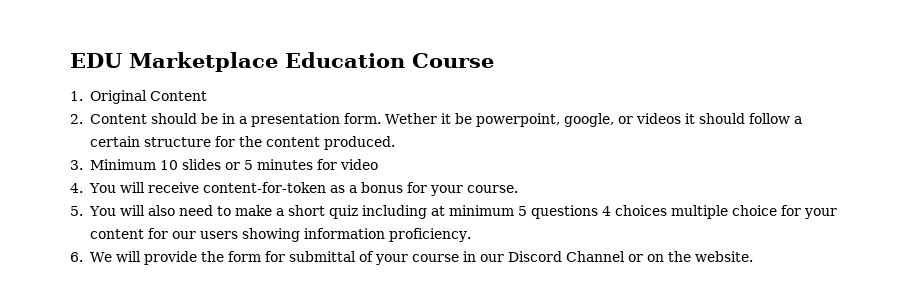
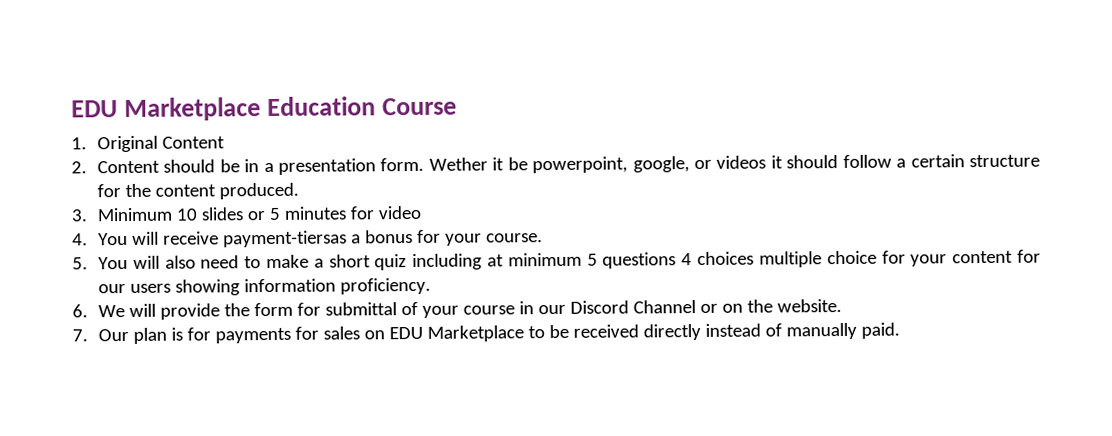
- 4. You will receive content-for-token as a bonus for your course.
+ 4. You will receive payment-tiersas a bonus for your course.
+ 7. Our plan is for payments for sales on EDU Marketplace to be received directly instead of manually paid.

